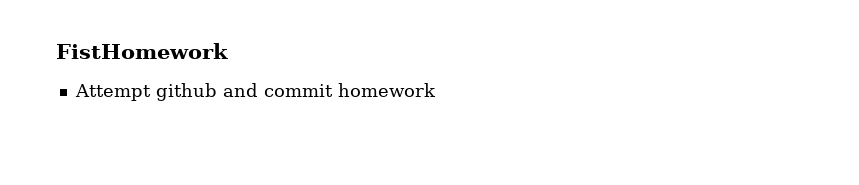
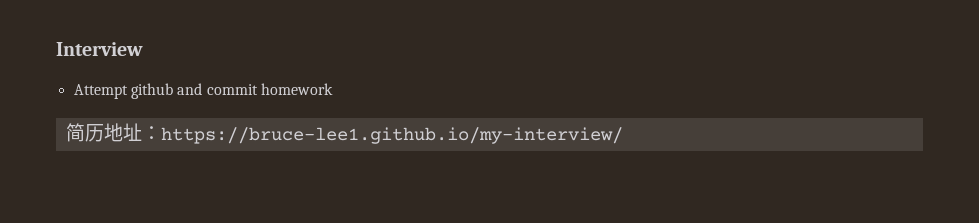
- FistHomework
+ Interview
+ 简历地址：https://bruce-lee1.github.io/my-interview/

